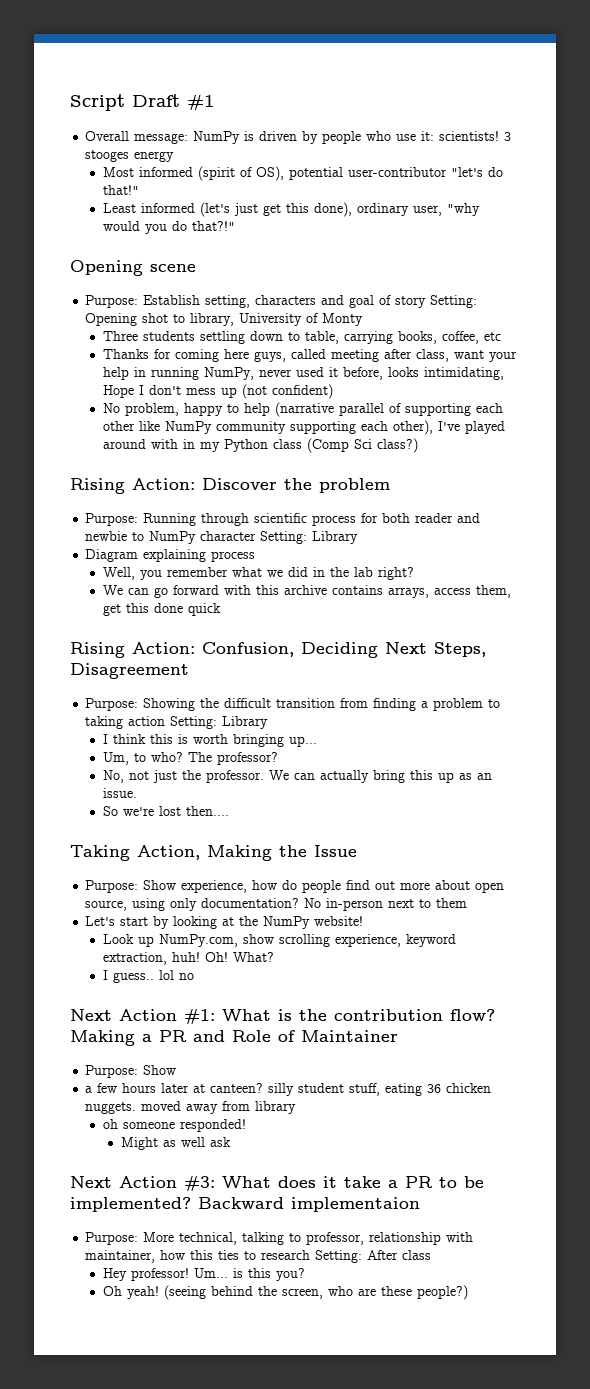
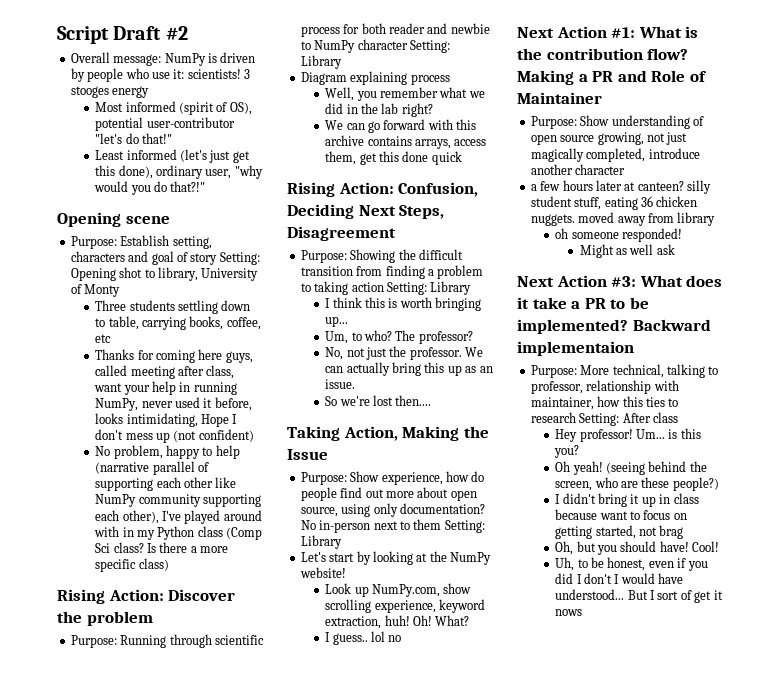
- Script Draft #1
+ Script Draft #2
- No problem, happy to help (narrative parallel of supporting each other like NumPy community supporting each other), I've played around with in my Python class (Comp Sci class?)
+ No problem, happy to help (narrative parallel of supporting each other like NumPy community supporting each other), I've played around with in my Python class (Comp Sci class? Is there a more specific class)
- No in-person next to them
+ No in-person next to them Setting: Library
  Making a PR and Role of Maintainer
- Purpose: Show
+ Purpose: Show understanding of open source growing, not just magically completed, introduce another character
+ I didn't bring it up in class because want to focus on getting started, not brag
+ Oh, but you should have! Cool!
+ Uh, to be honest, even if you did I don't I would have understood... But I sort of get it nows

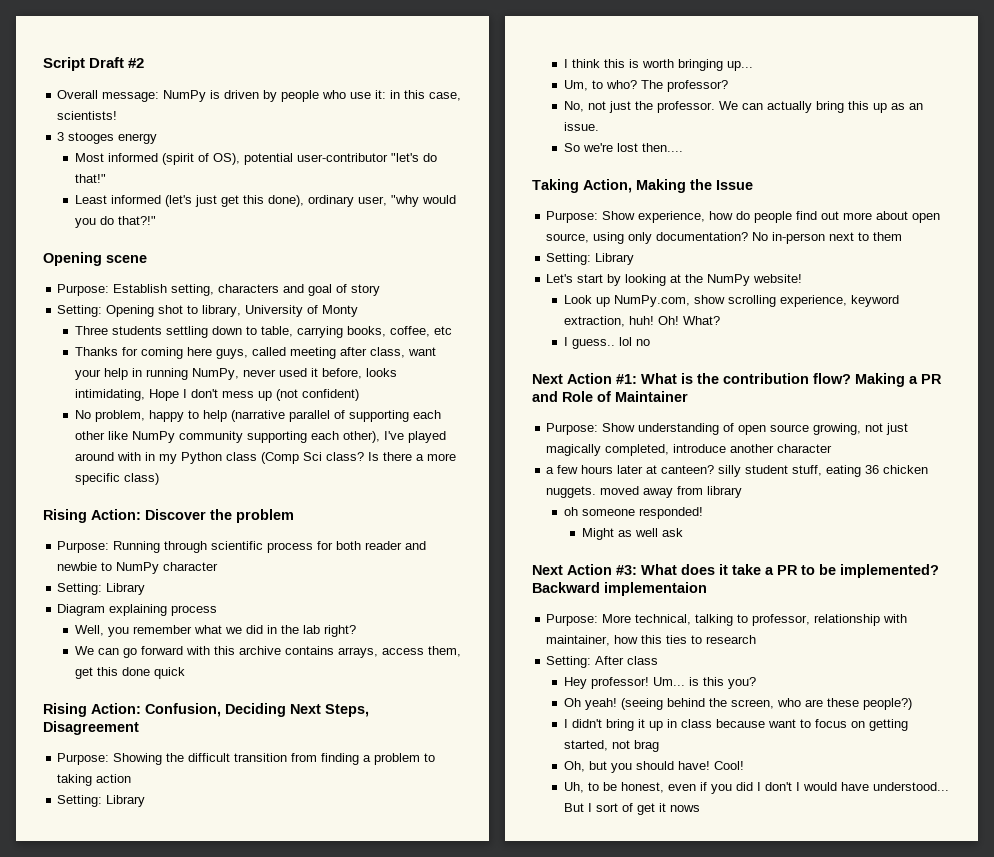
- Overall message: NumPy is driven by people who use it: scientists! 3 stooges energy
+ Overall message: NumPy is driven by people who use it: in this case, scientists!
+ 3 stooges energy
- Purpose: Establish setting, characters and goal of story Setting: Opening shot to library, University of Monty
+ Purpose: Establish setting, characters and goal of story
+ Setting: Opening shot to library, University of Monty
- Purpose: Running through scientific process for both reader and newbie to NumPy character Setting: Library
+ Purpose: Running through scientific process for both reader and newbie to NumPy character
+ Setting: Library
- Purpose: Showing the difficult transition from finding a problem to taking action Setting: Library
+ Purpose: Showing the difficult transition from finding a problem to taking action
+ Setting: Library
- No in-person next to them Setting: Library
+ No in-person next to them
+ Setting: Library
- Purpose: More technical, talking to professor, relationship with maintainer, how this ties to research Setting: After class
+ Purpose: More technical, talking to professor, relationship with maintainer, how this ties to research
+ Setting: After class

